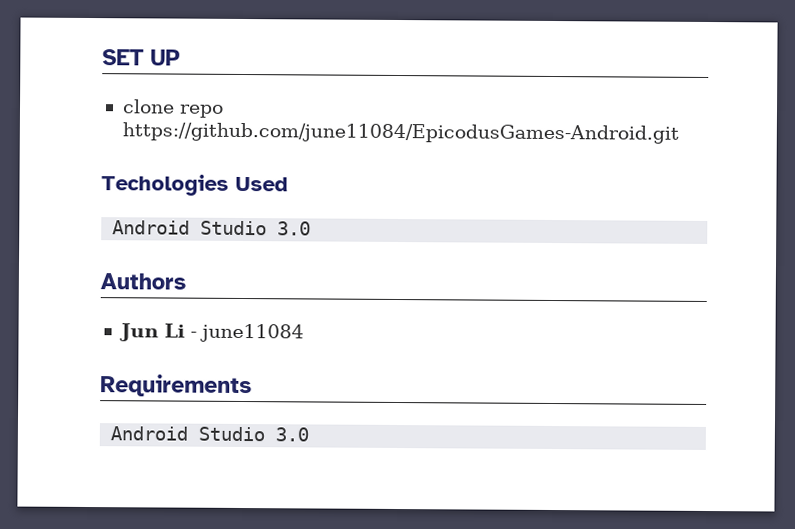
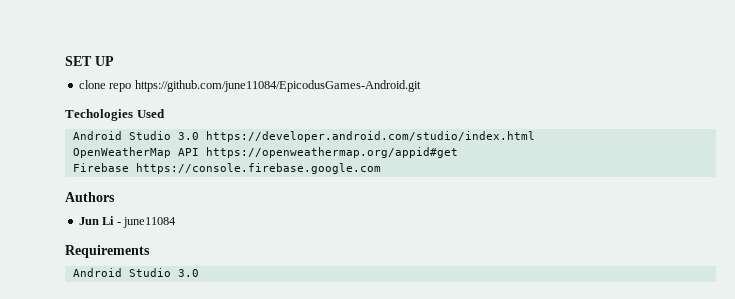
  Techologies Used
- Android Studio 3.0
+ Android Studio 3.0 https://developer.android.com/studio/index.html
+ OpenWeatherMap API https://openweathermap.org/appid#get
+ Firebase https://console.firebase.google.com

